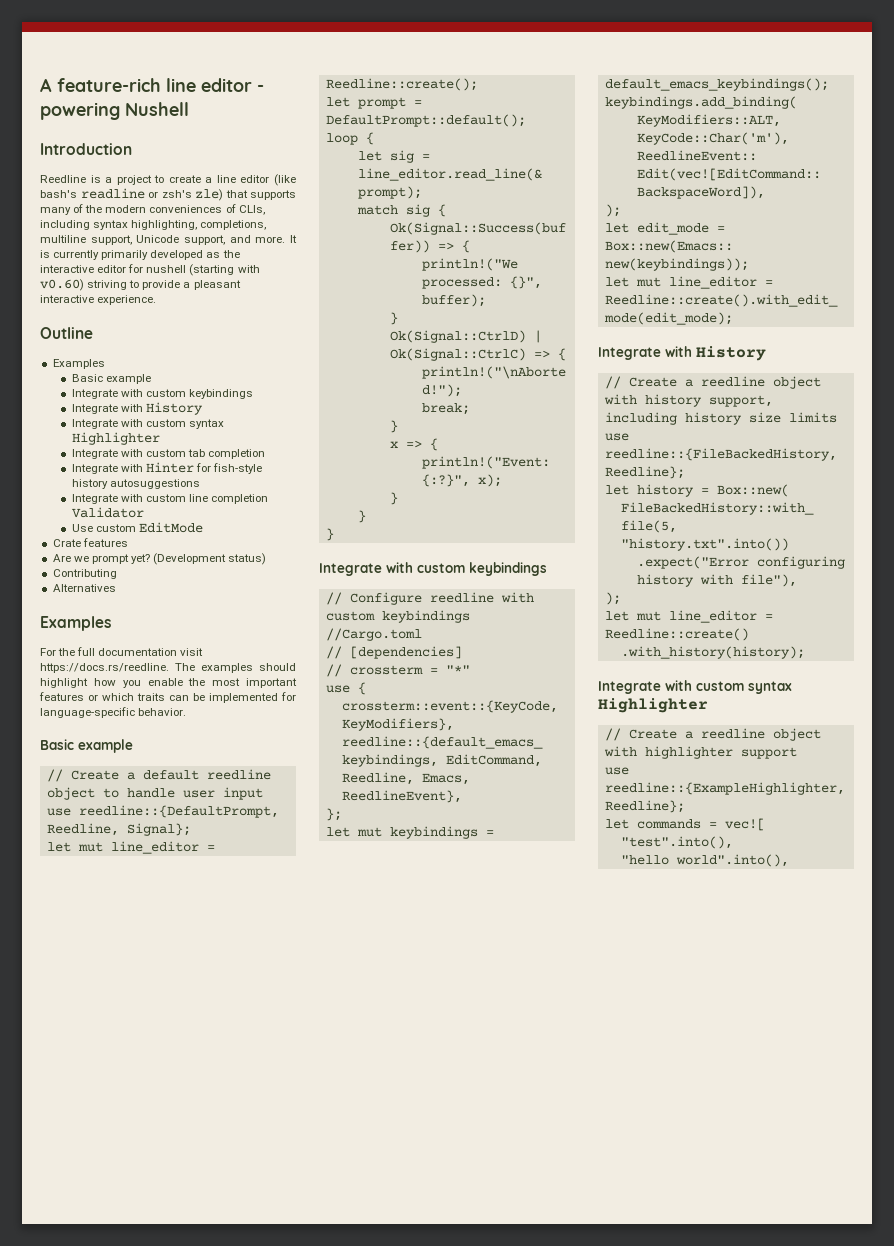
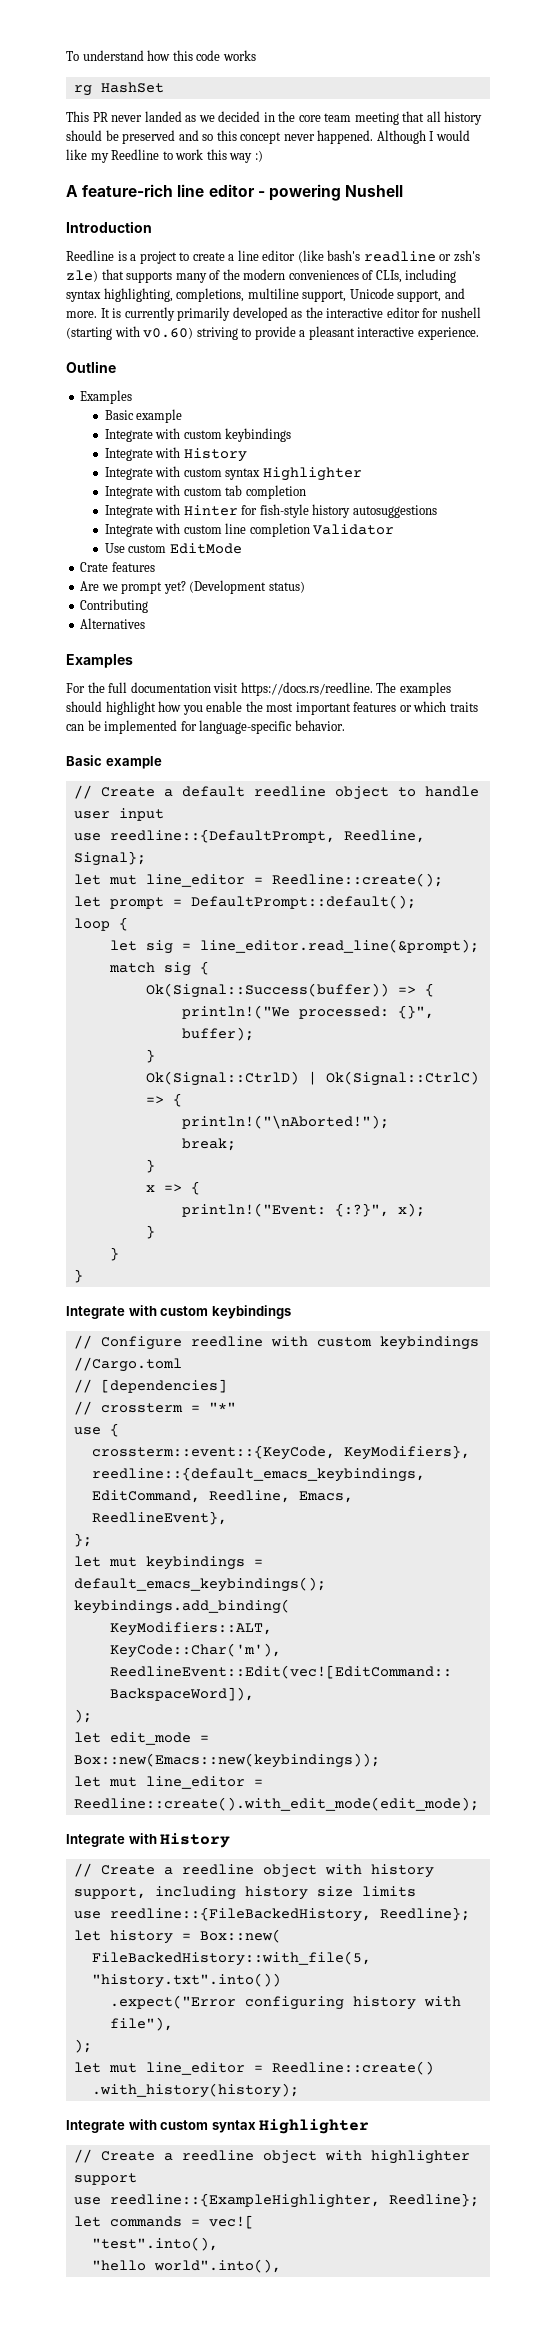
+ To understand how this code works
+ rg HashSet
+ This PR never landed as we decided in the core team meeting that all history should be preserved and so this concept never happened. Although I would like my Reedline to work this way :)

